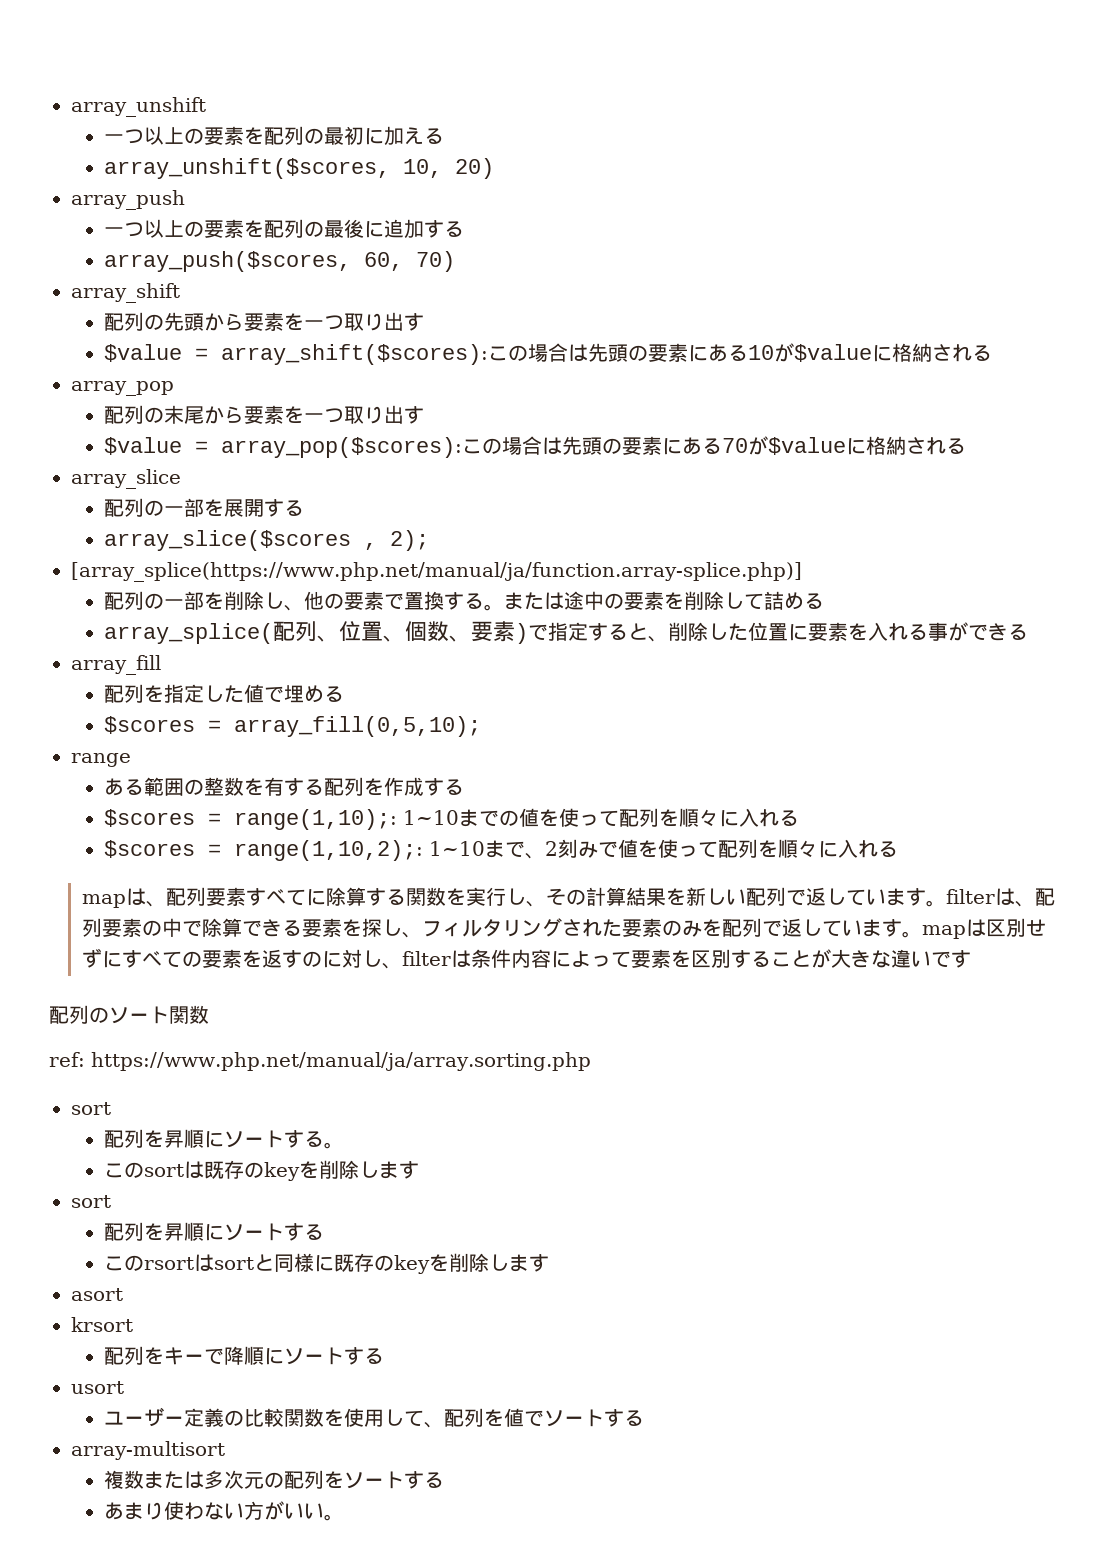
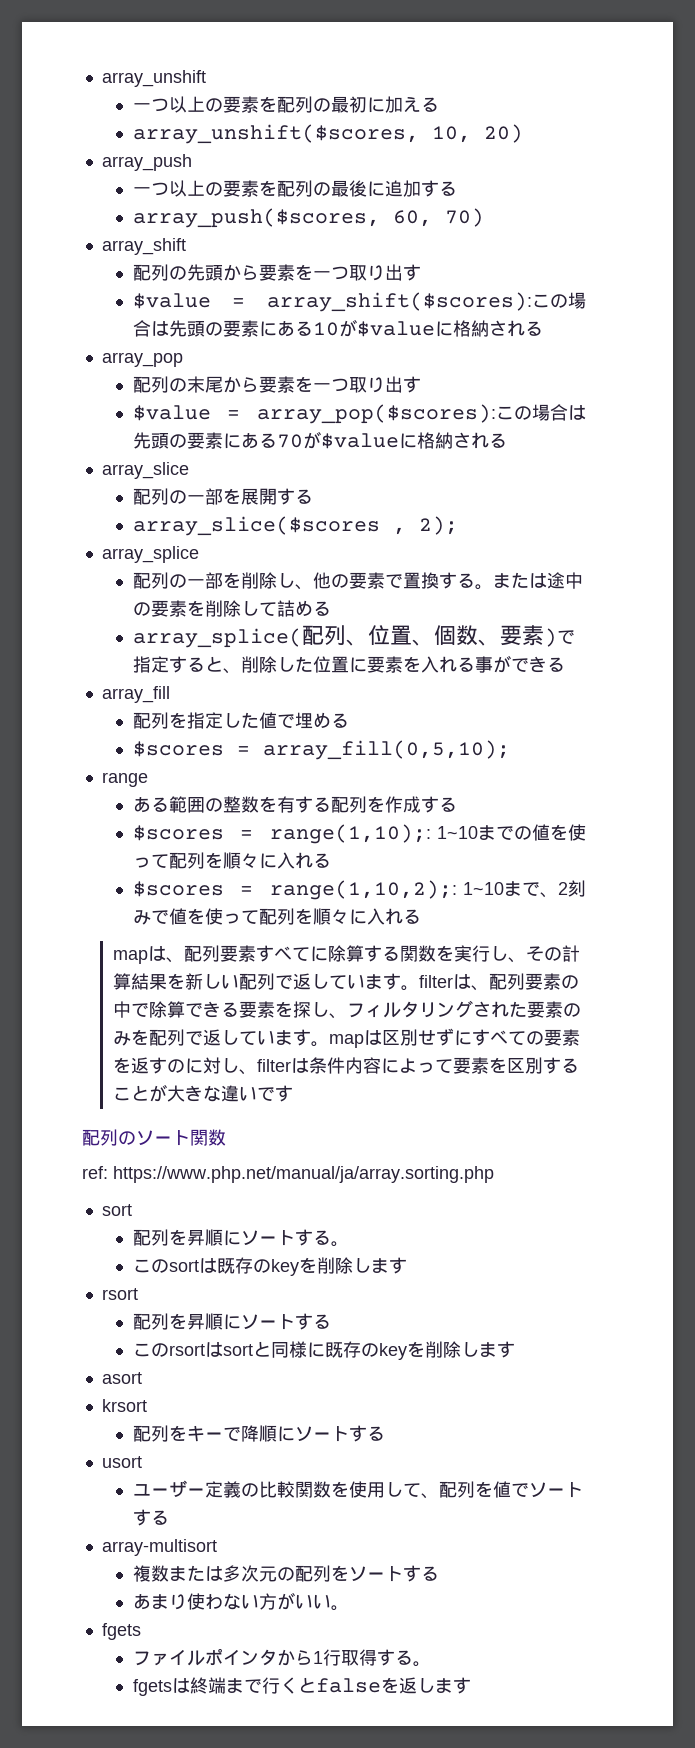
- [array_splice(https://www.php.net/manual/ja/function.array-splice.php)]
+ array_splice
  このsortは既存のkeyを削除します
- sort
+ rsort
  あまり使わない方がいい。
+ fgets
+ ファイルポインタから1行取得する。
+ fgetsは終端まで行くとfalseを返します

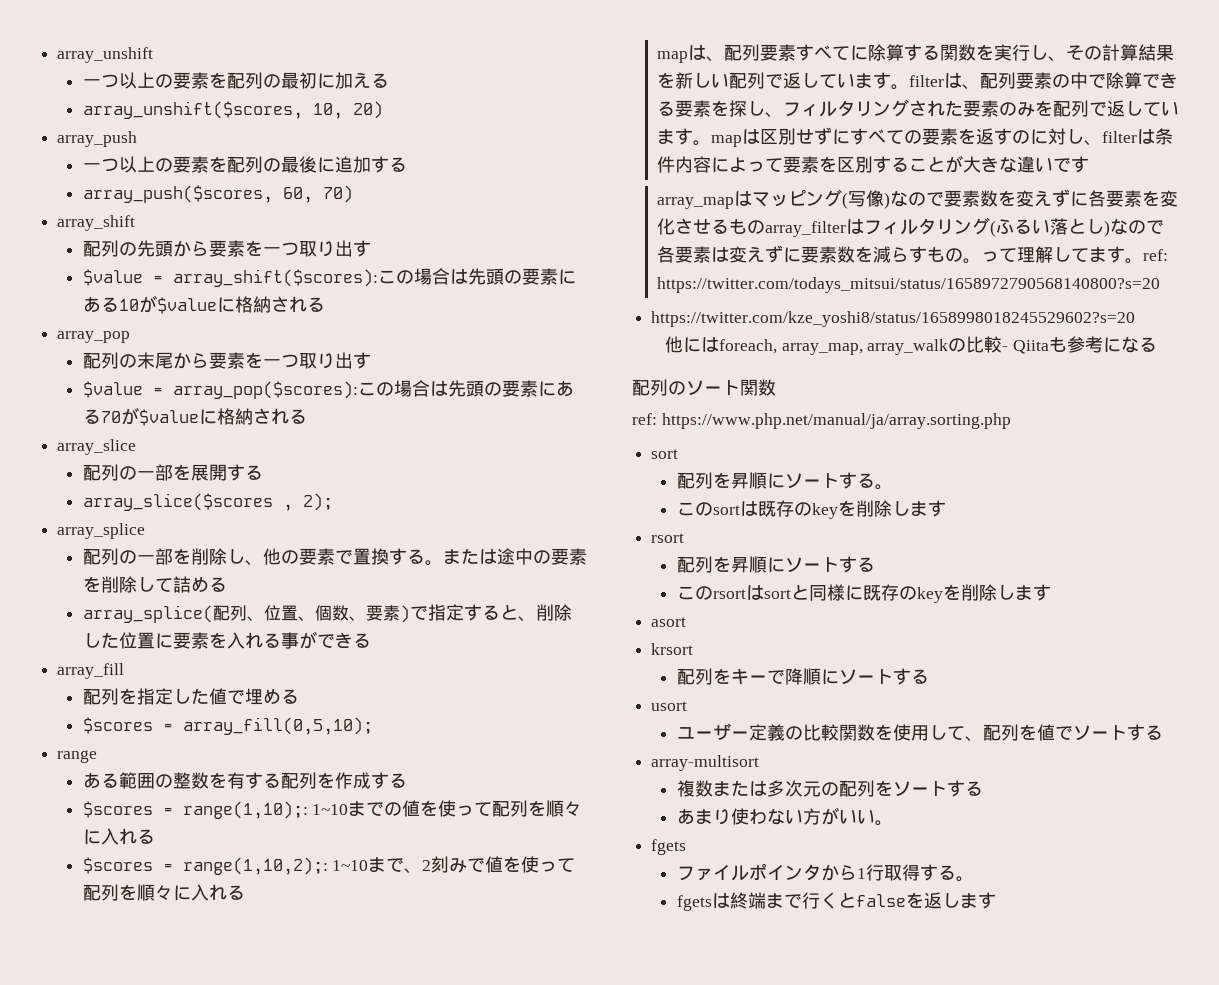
+ array_mapはマッピング(写像)なので要素数を変えずに各要素を変化させるものarray_filterはフィルタリング(ふるい落とし)なので各要素は変えずに要素数を減らすもの。って理解してます。ref: https://twitter.com/todays_mitsui/status/1658972790568140800?s=20
+ https://twitter.com/kze_yoshi8/status/1658998018245529602?s=20
+ 他にはforeach, array_map, array_walkの比較- Qiitaも参考になる

